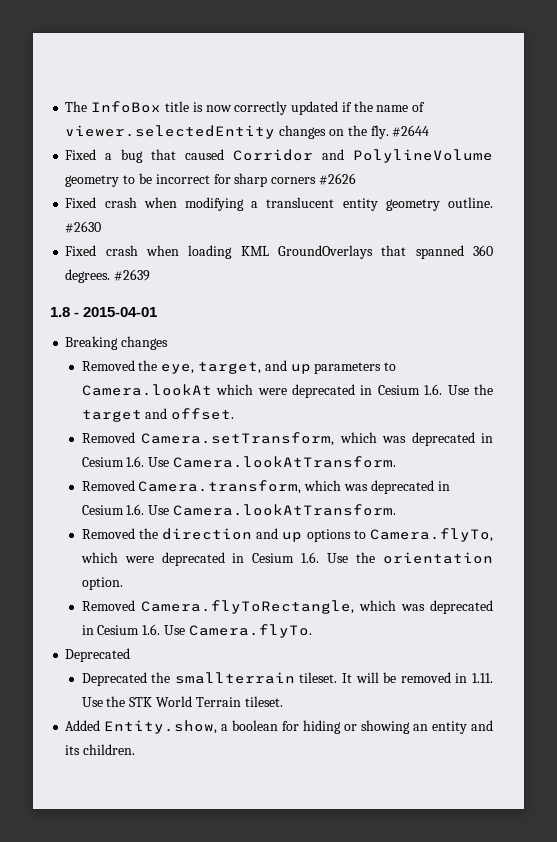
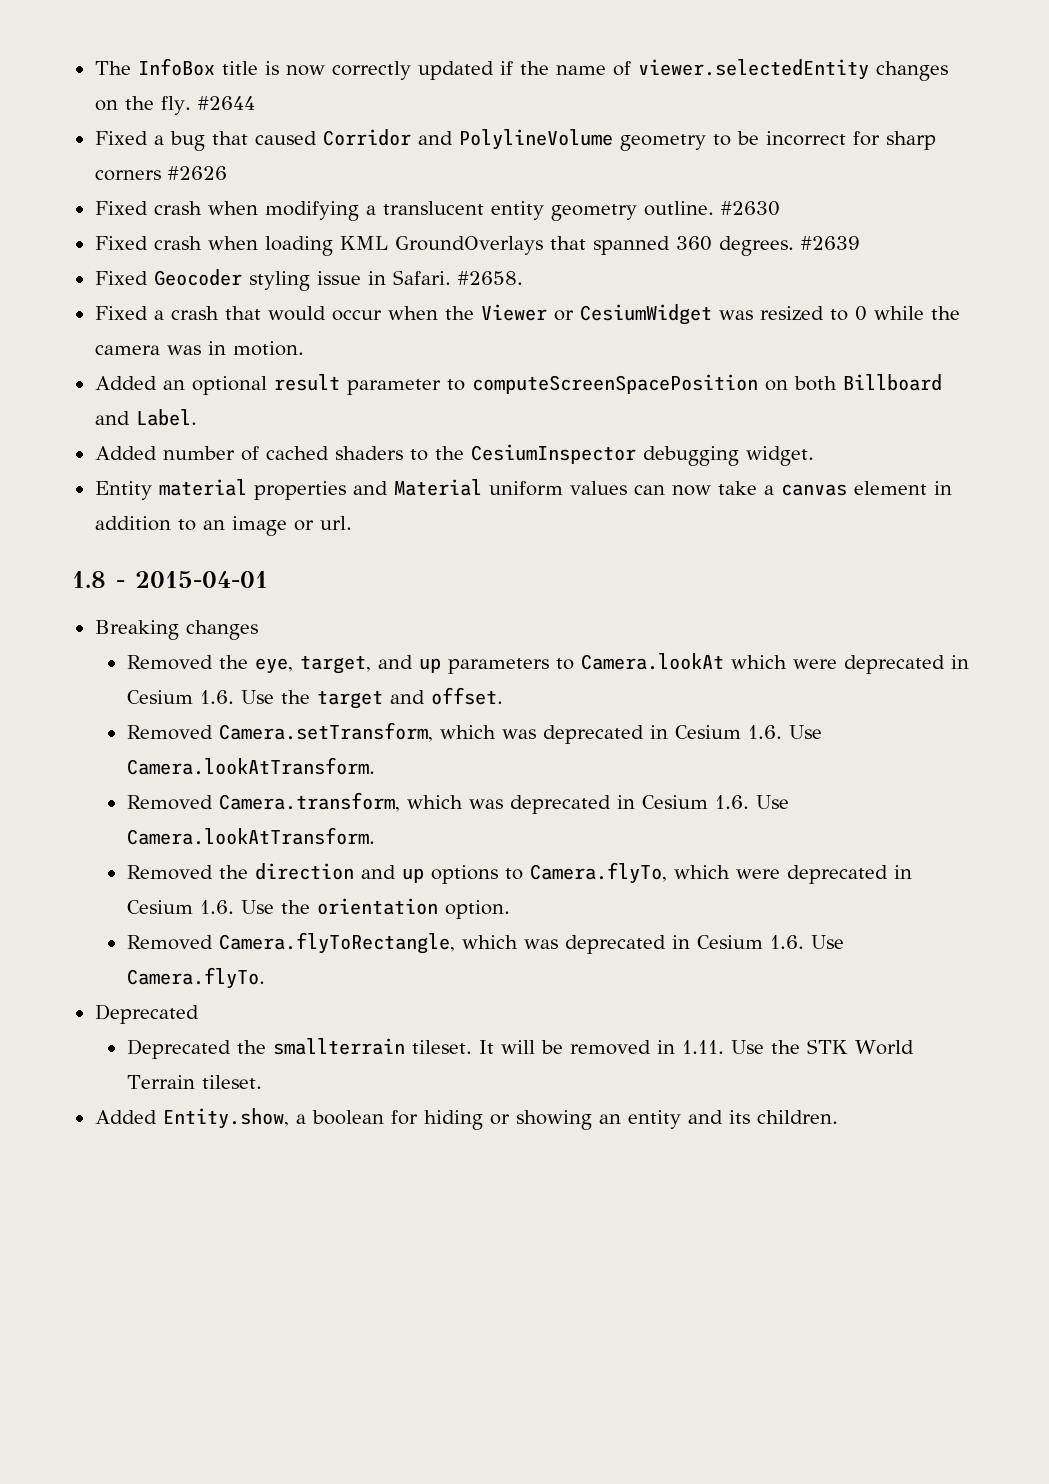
+ Fixed Geocoder styling issue in Safari. #2658.
+ Fixed a crash that would occur when the Viewer or CesiumWidget was resized to 0 while the camera was in motion.
+ Added an optional result parameter to computeScreenSpacePosition on both Billboard and Label.
+ Added number of cached shaders to the CesiumInspector debugging widget.
+ Entity material properties and Material uniform values can now take a canvas element in addition to an image or url.

